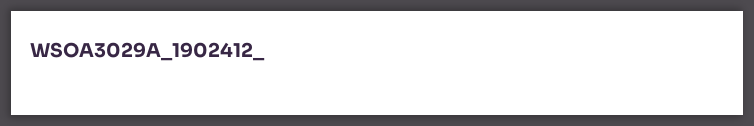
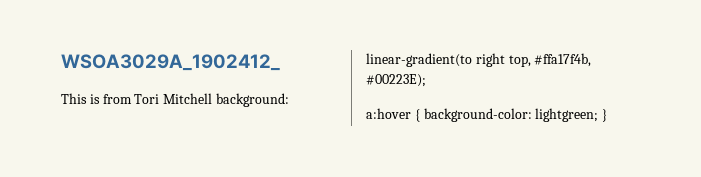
+ This is from Tori Mitchell background: linear-gradient(to right top, #ffa17f4b, #00223E);
+ a:hover { background-color: lightgreen; }

